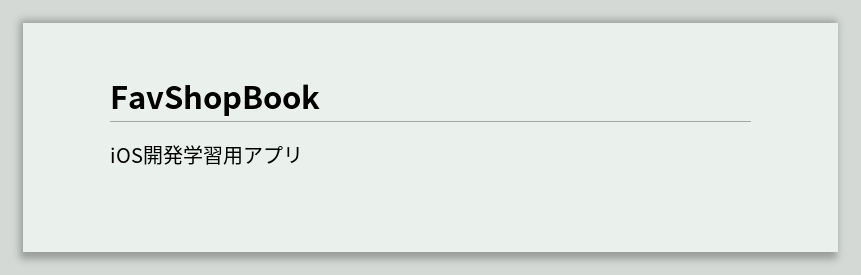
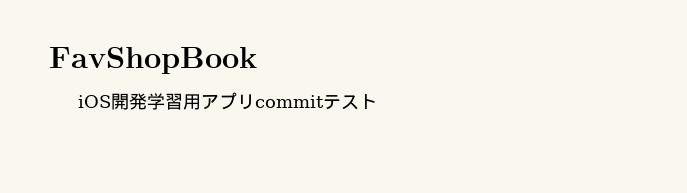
- iOS開発学習用アプリ
+ iOS開発学習用アプリcommitテスト

